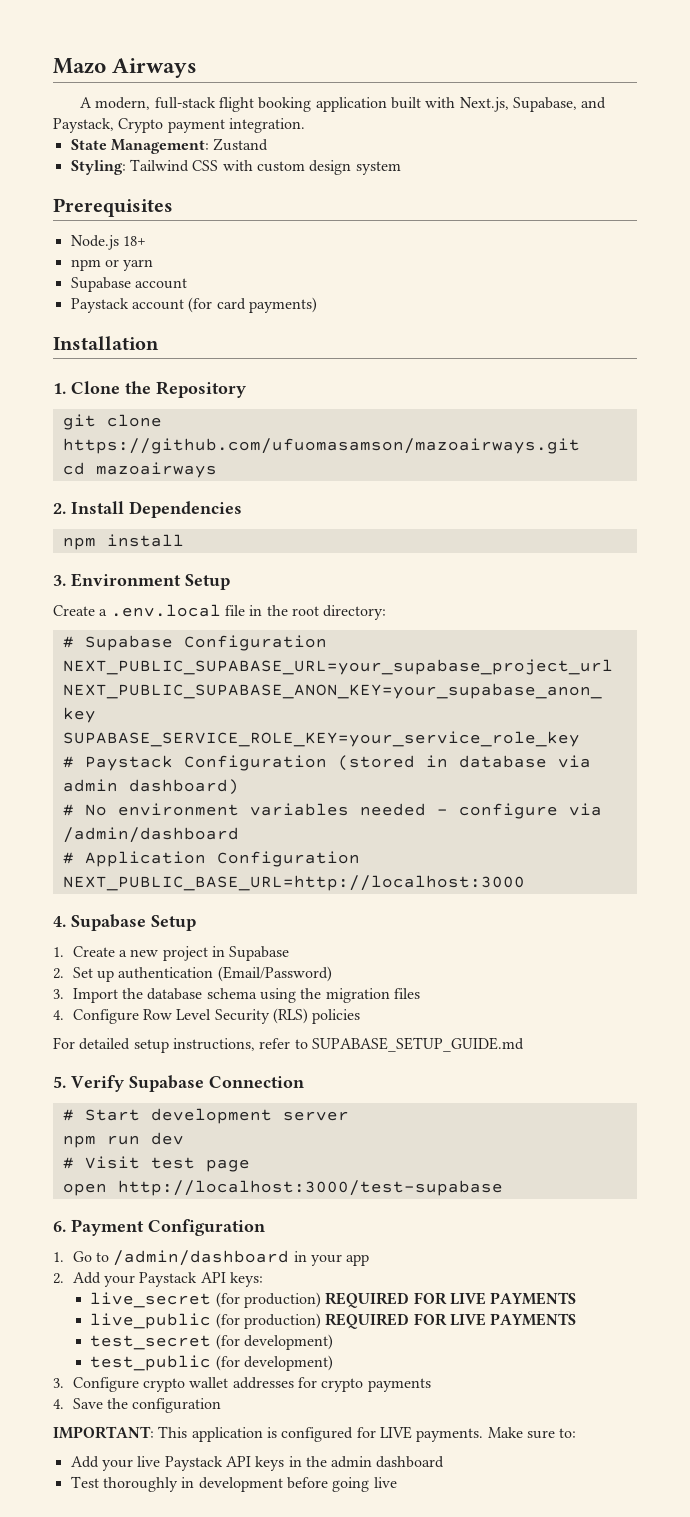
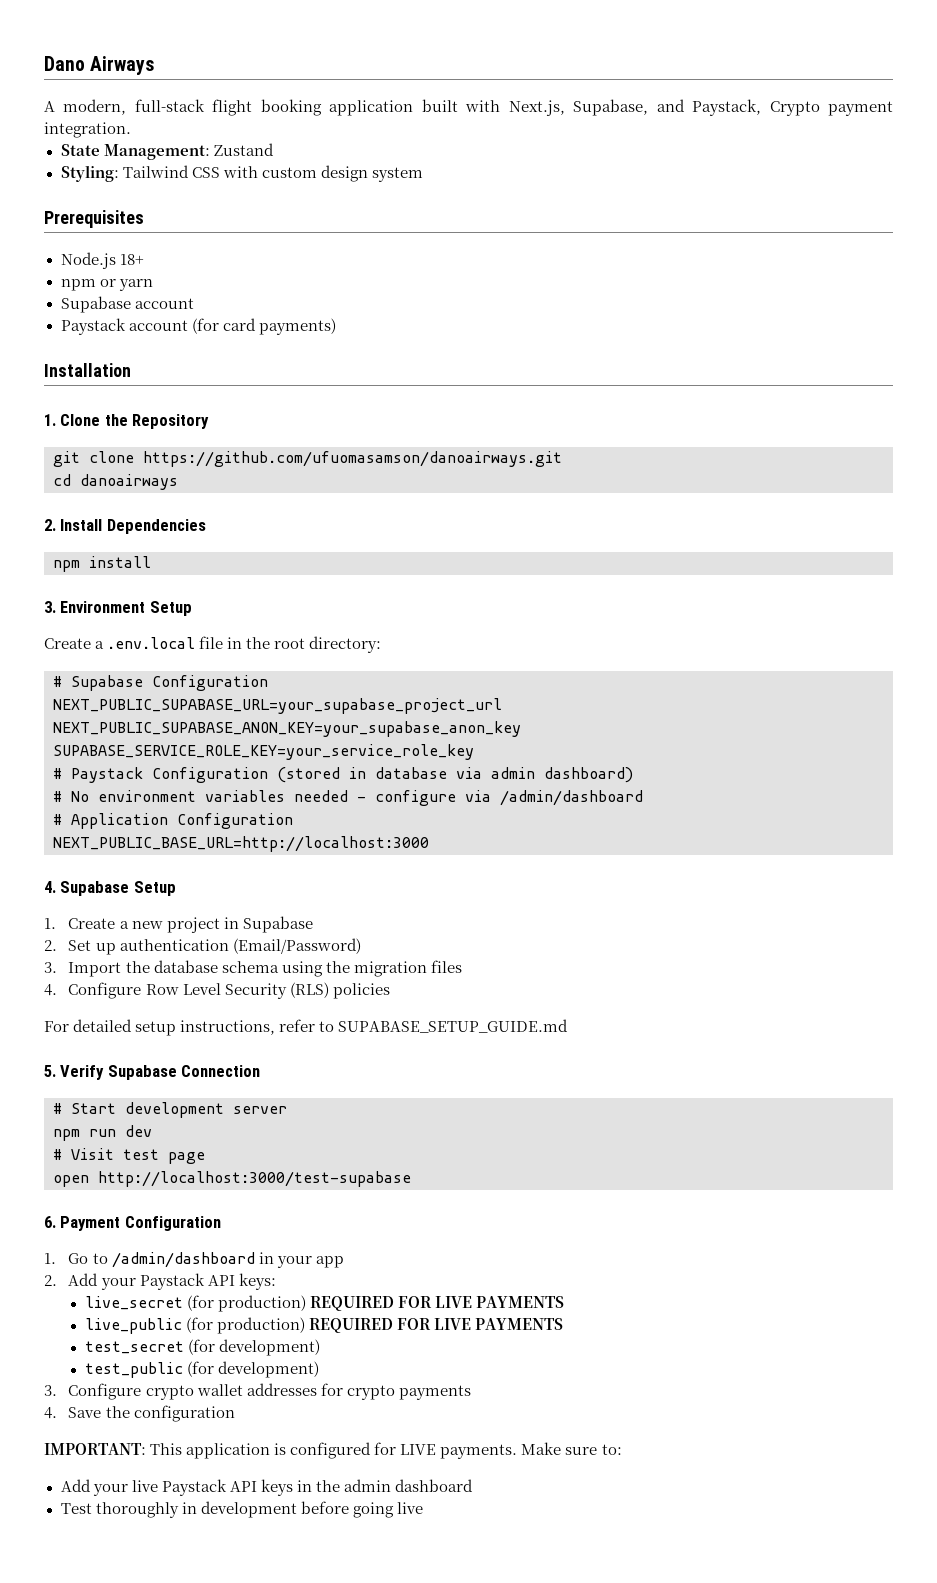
- Mazo Airways
+ Dano Airways
- git clone https://github.com/ufuomasamson/mazoairways.git
+ git clone https://github.com/ufuomasamson/danoairways.git
- cd mazoairways
+ cd danoairways

